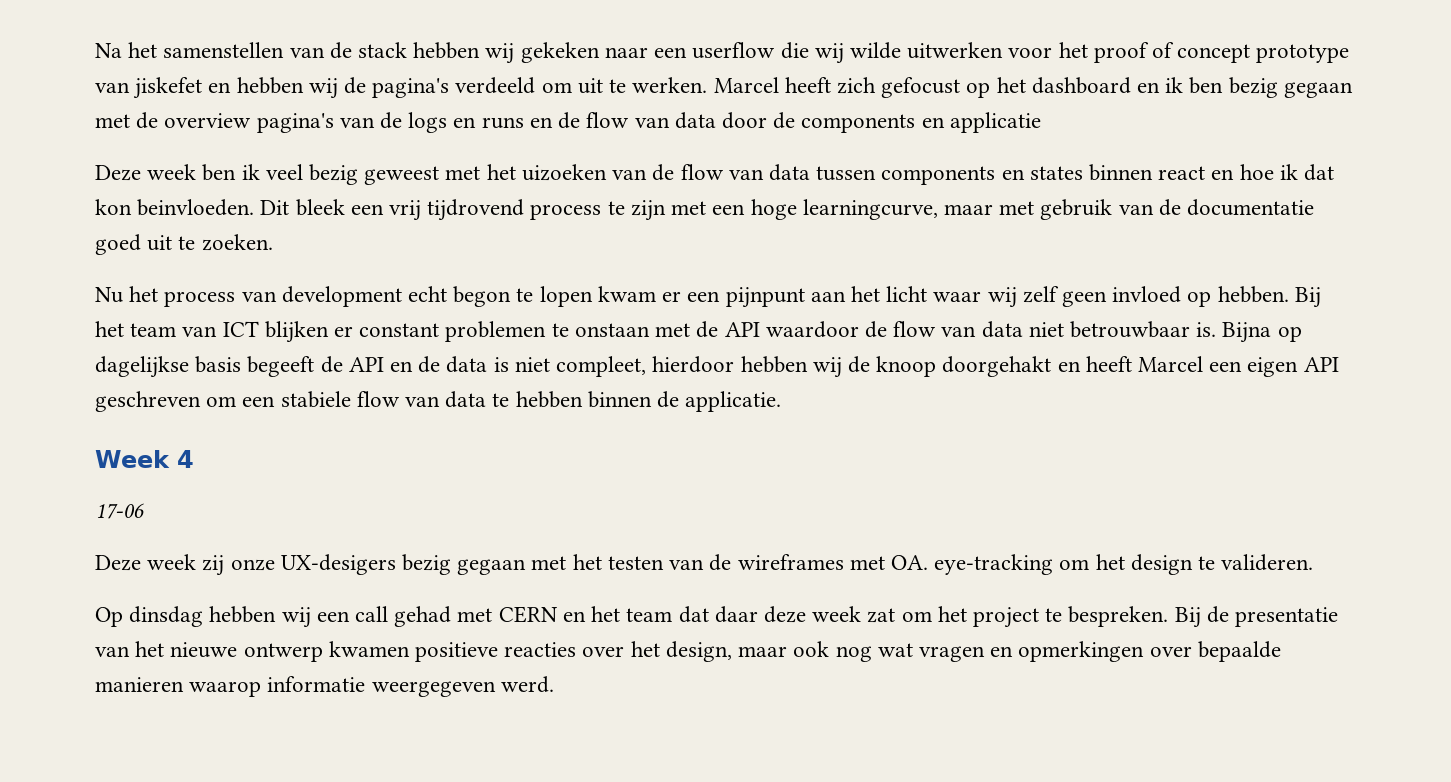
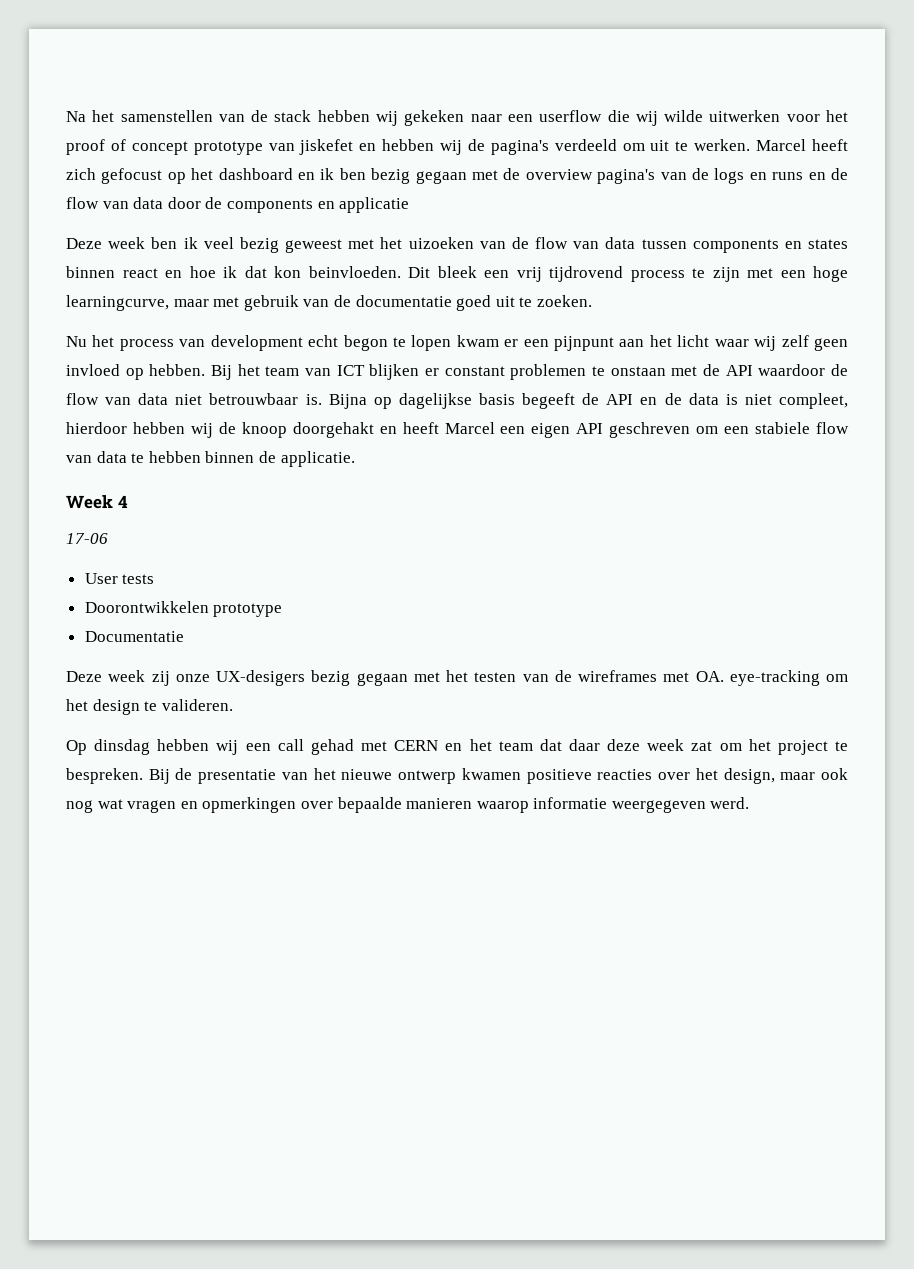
+ User tests
+ Doorontwikkelen prototype
+ Documentatie

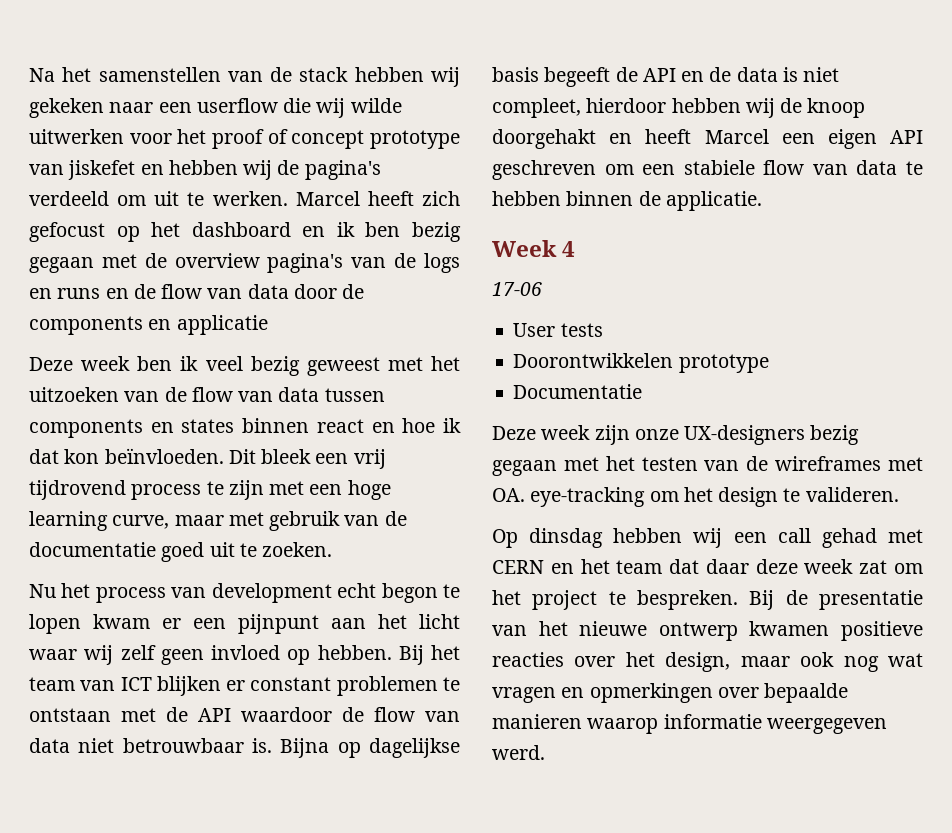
- Deze week ben ik veel bezig geweest met het uizoeken van de flow van data tussen components en states binnen react en hoe ik dat kon beinvloeden.
+ Deze week ben ik veel bezig geweest met het uitzoeken van de flow van data tussen components en states binnen react en hoe ik dat kon beïnvloeden.
- Dit bleek een vrij tijdrovend process te zijn met een hoge learningcurve, maar met gebruik van de documentatie goed uit te zoeken.
+ Dit bleek een vrij tijdrovend process te zijn met een hoge learning curve, maar met gebruik van de documentatie goed uit te zoeken.
- Bij het team van ICT blijken er constant problemen te onstaan met de API waardoor de flow van data niet betrouwbaar is.
+ Bij het team van ICT blijken er constant problemen te ontstaan met de API waardoor de flow van data niet betrouwbaar is.
- Deze week zij onze UX-desigers bezig gegaan met het testen van de wireframes met OA. eye-tracking om het design te valideren.
+ Deze week zijn onze UX-designers bezig gegaan met het testen van de wireframes met OA. eye-tracking om het design te valideren.

